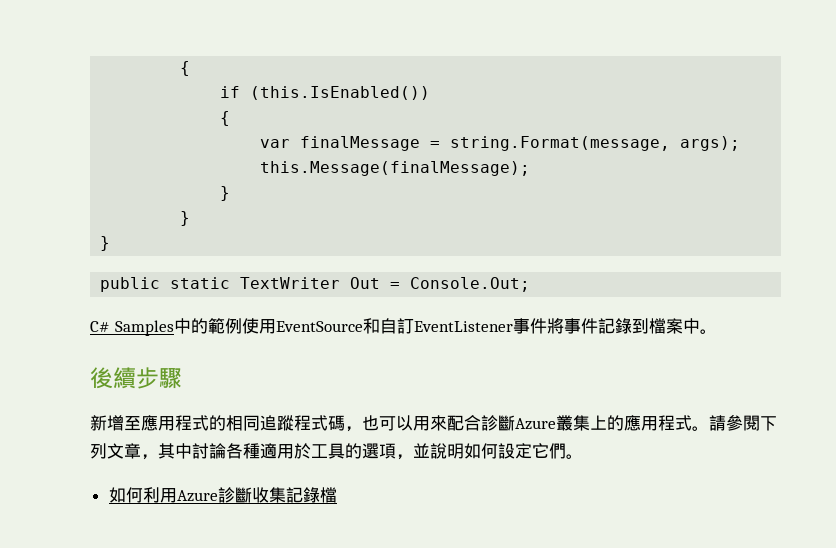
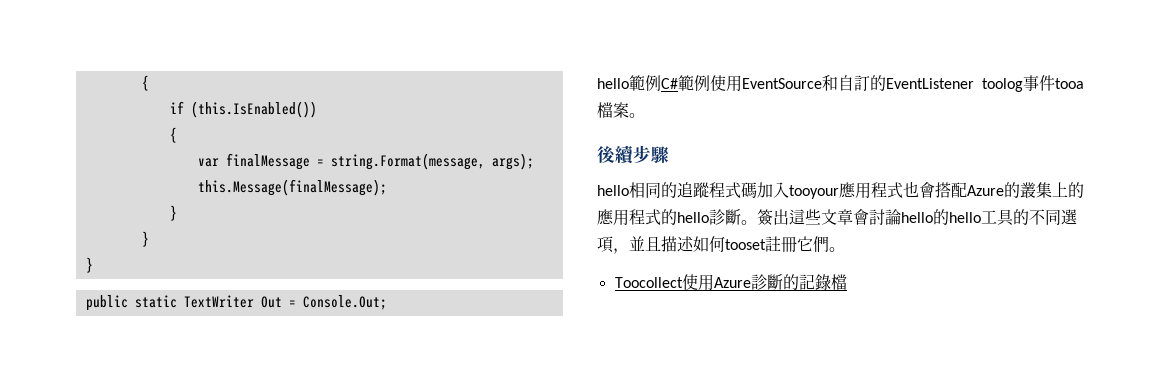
- C# Samples中的範例使用EventSource和自訂EventListener事件將事件記錄到檔案中。
+ hello範例C#範例使用EventSource和自訂的EventListener toolog事件tooa檔案。
  後續步驟
- 新增至應用程式的相同追蹤程式碼，也可以用來配合診斷Azure叢集上的應用程式。請參閱下列文章，其中討論各種適用於工具的選項，並說明如何設定它們。
+ hello相同的追蹤程式碼加入tooyour應用程式也會搭配Azure的叢集上的應用程式的hello診斷。簽出這些文章會討論hello的hello工具的不同選項，並且描述如何tooset註冊它們。
- 如何利用Azure診斷收集記錄檔
+ Toocollect使用Azure診斷的記錄檔

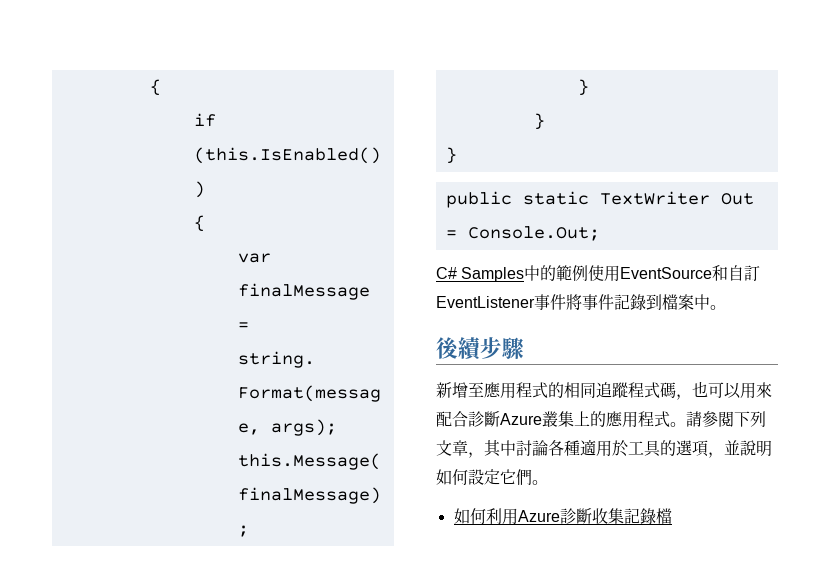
- hello範例C#範例使用EventSource和自訂的EventListener toolog事件tooa檔案。
+ C# Samples中的範例使用EventSource和自訂EventListener事件將事件記錄到檔案中。
  後續步驟
- hello相同的追蹤程式碼加入tooyour應用程式也會搭配Azure的叢集上的應用程式的hello診斷。簽出這些文章會討論hello的hello工具的不同選項，並且描述如何tooset註冊它們。
+ 新增至應用程式的相同追蹤程式碼，也可以用來配合診斷Azure叢集上的應用程式。請參閱下列文章，其中討論各種適用於工具的選項，並說明如何設定它們。
- Toocollect使用Azure診斷的記錄檔
+ 如何利用Azure診斷收集記錄檔

